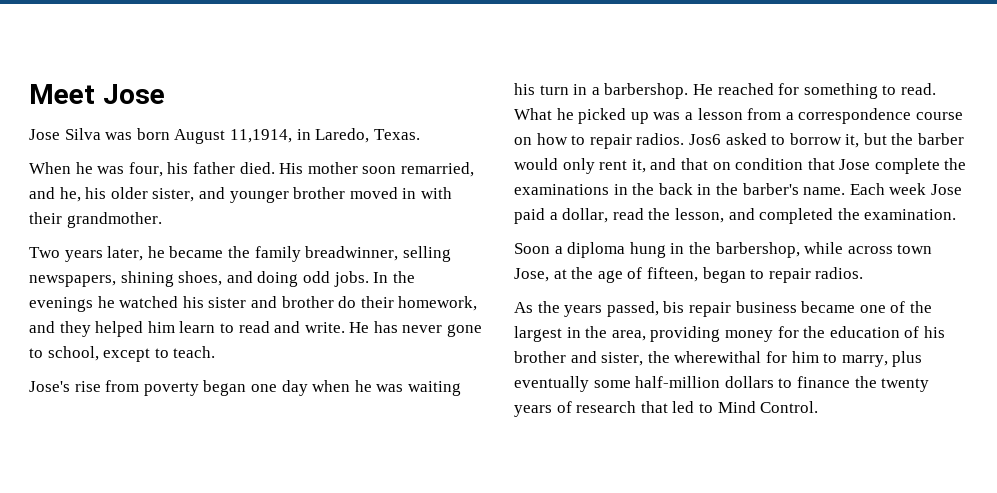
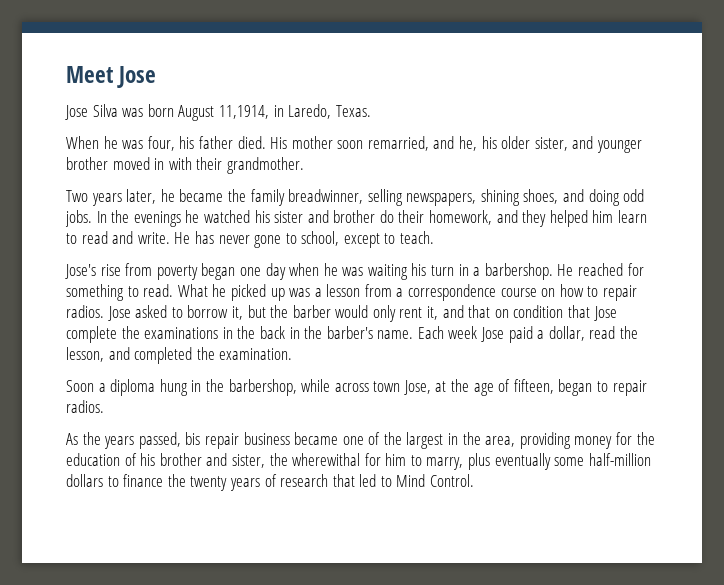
- Jos6 asked to borrow it, but the barber would only rent it, and that on condition that Jose complete the examinations in the back in the barber's name.
+ Jose asked to borrow it, but the barber would only rent it, and that on condition that Jose complete the examinations in the back in the barber's name.

